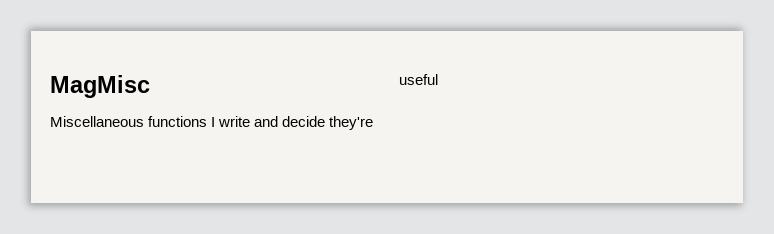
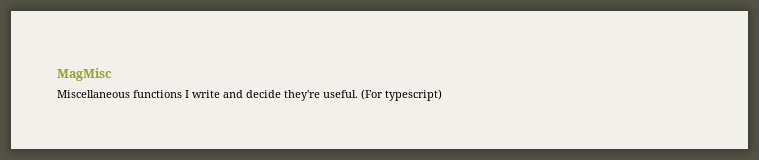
- Miscellaneous functions I write and decide they're useful
+ Miscellaneous functions I write and decide they're useful. (For typescript)

